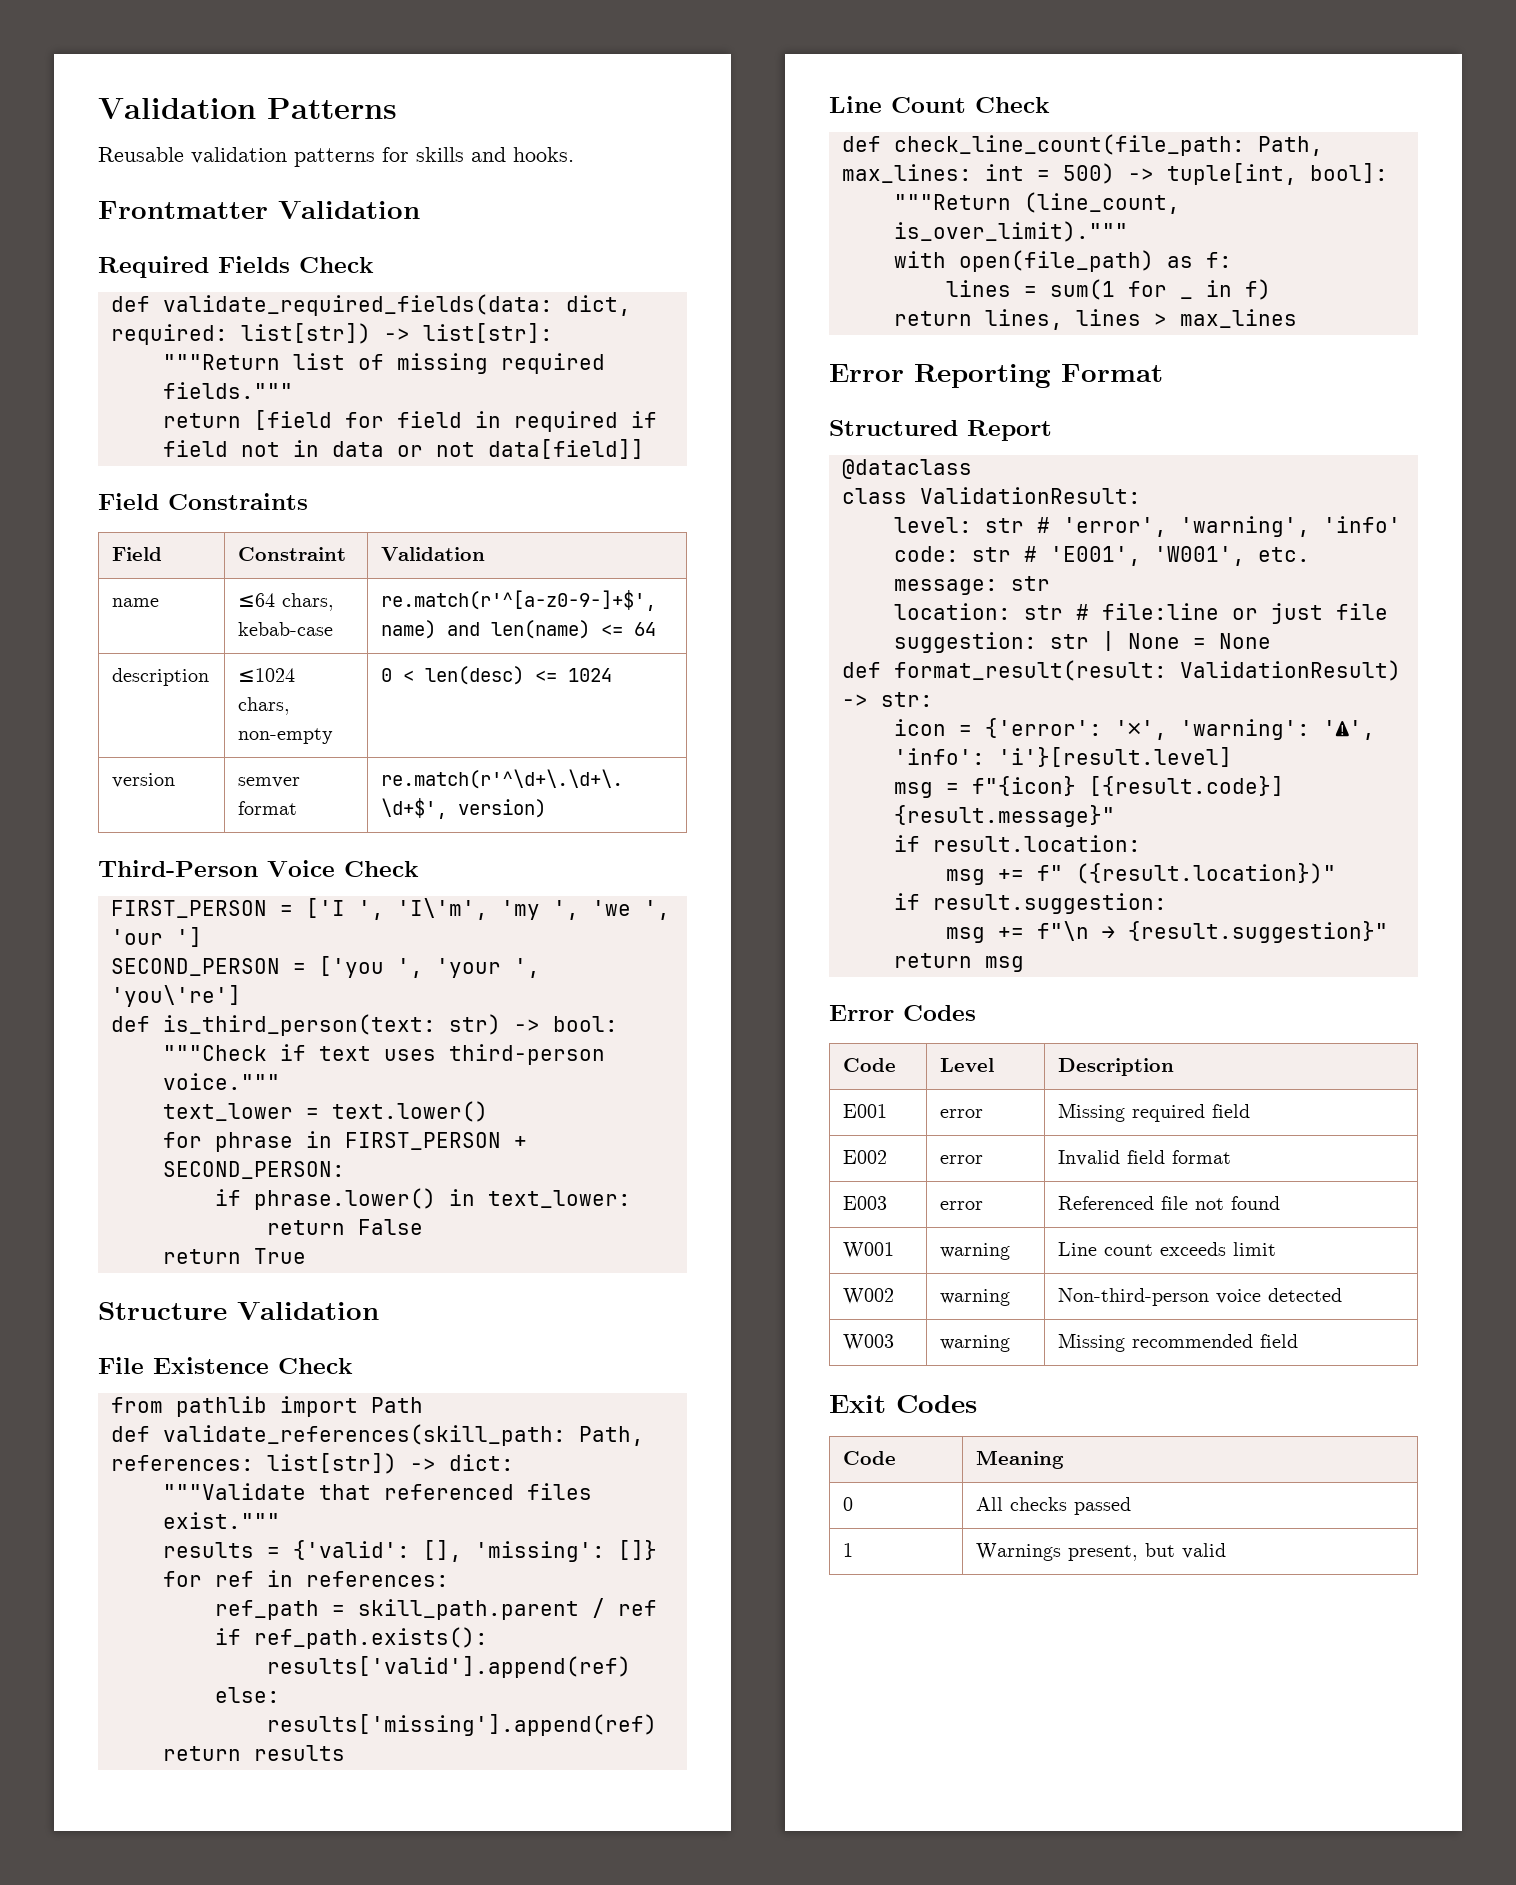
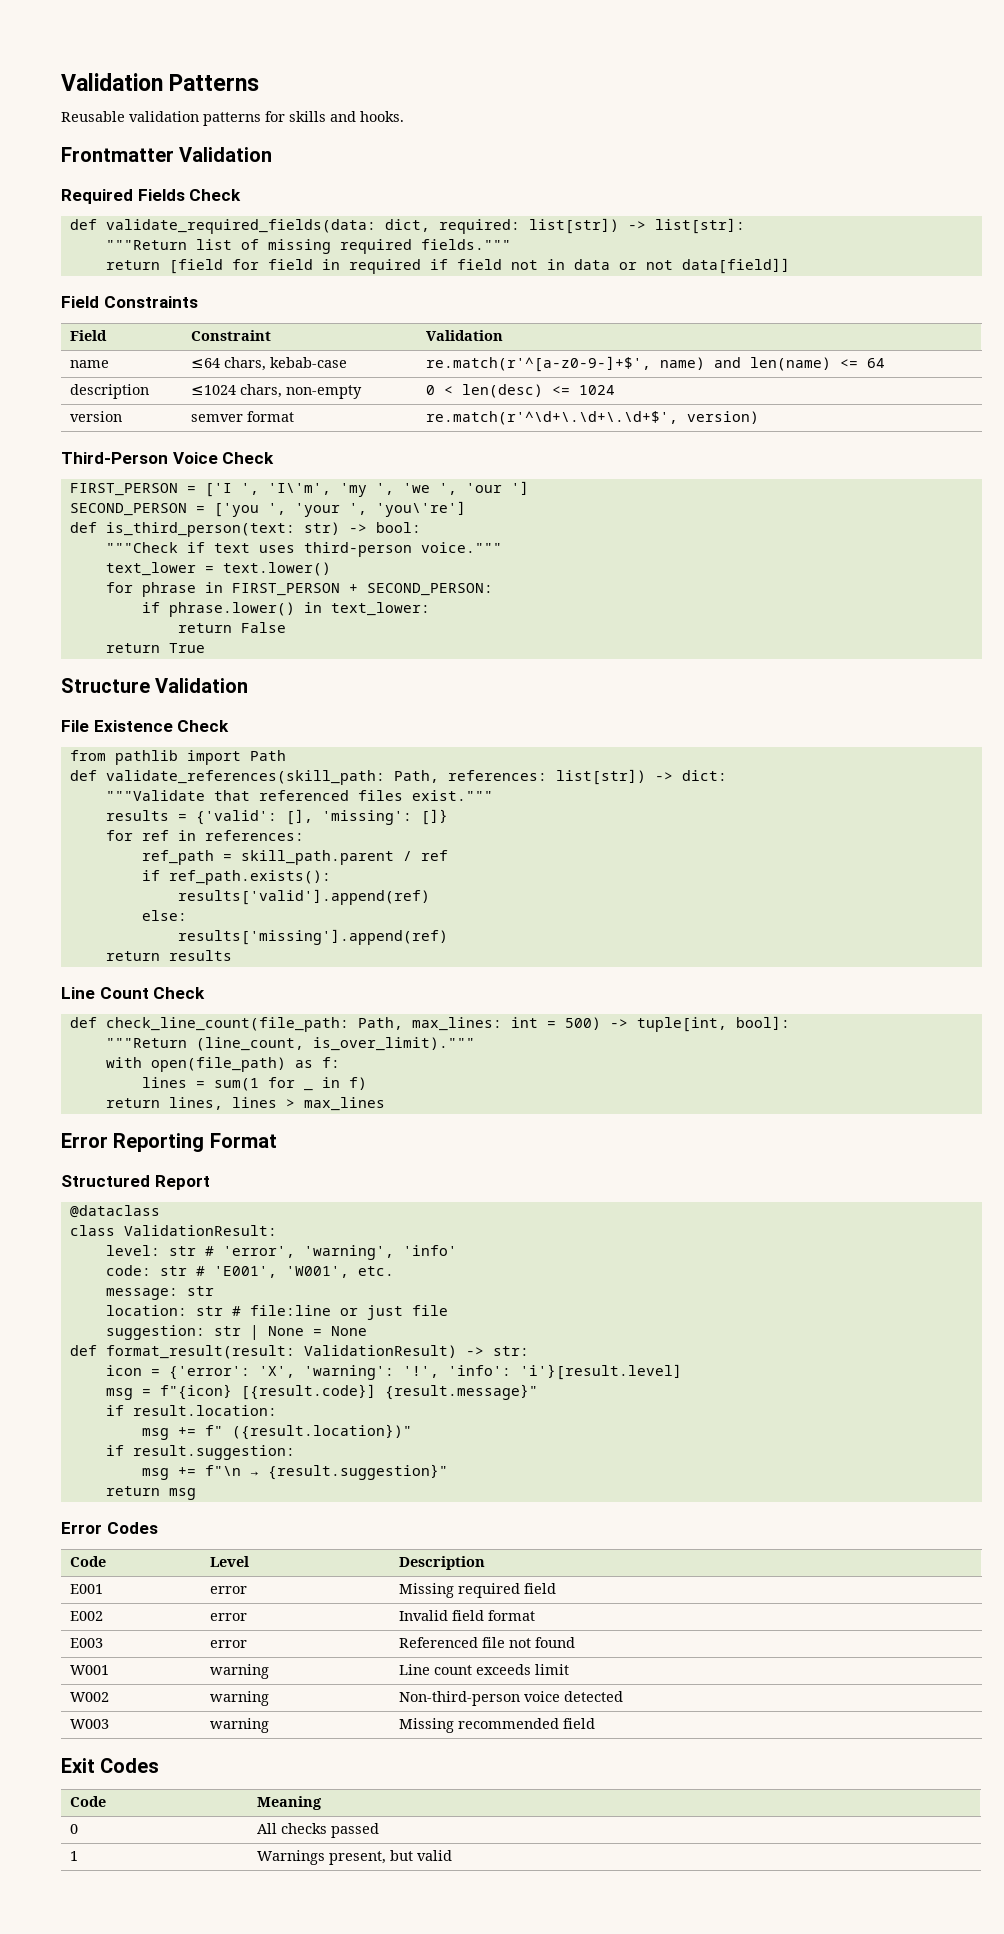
- icon = {'error': '✗', 'warning': '⚠', 'info': 'i'}[result.level]
+ icon = {'error': 'X', 'warning': '!', 'info': 'i'}[result.level]

